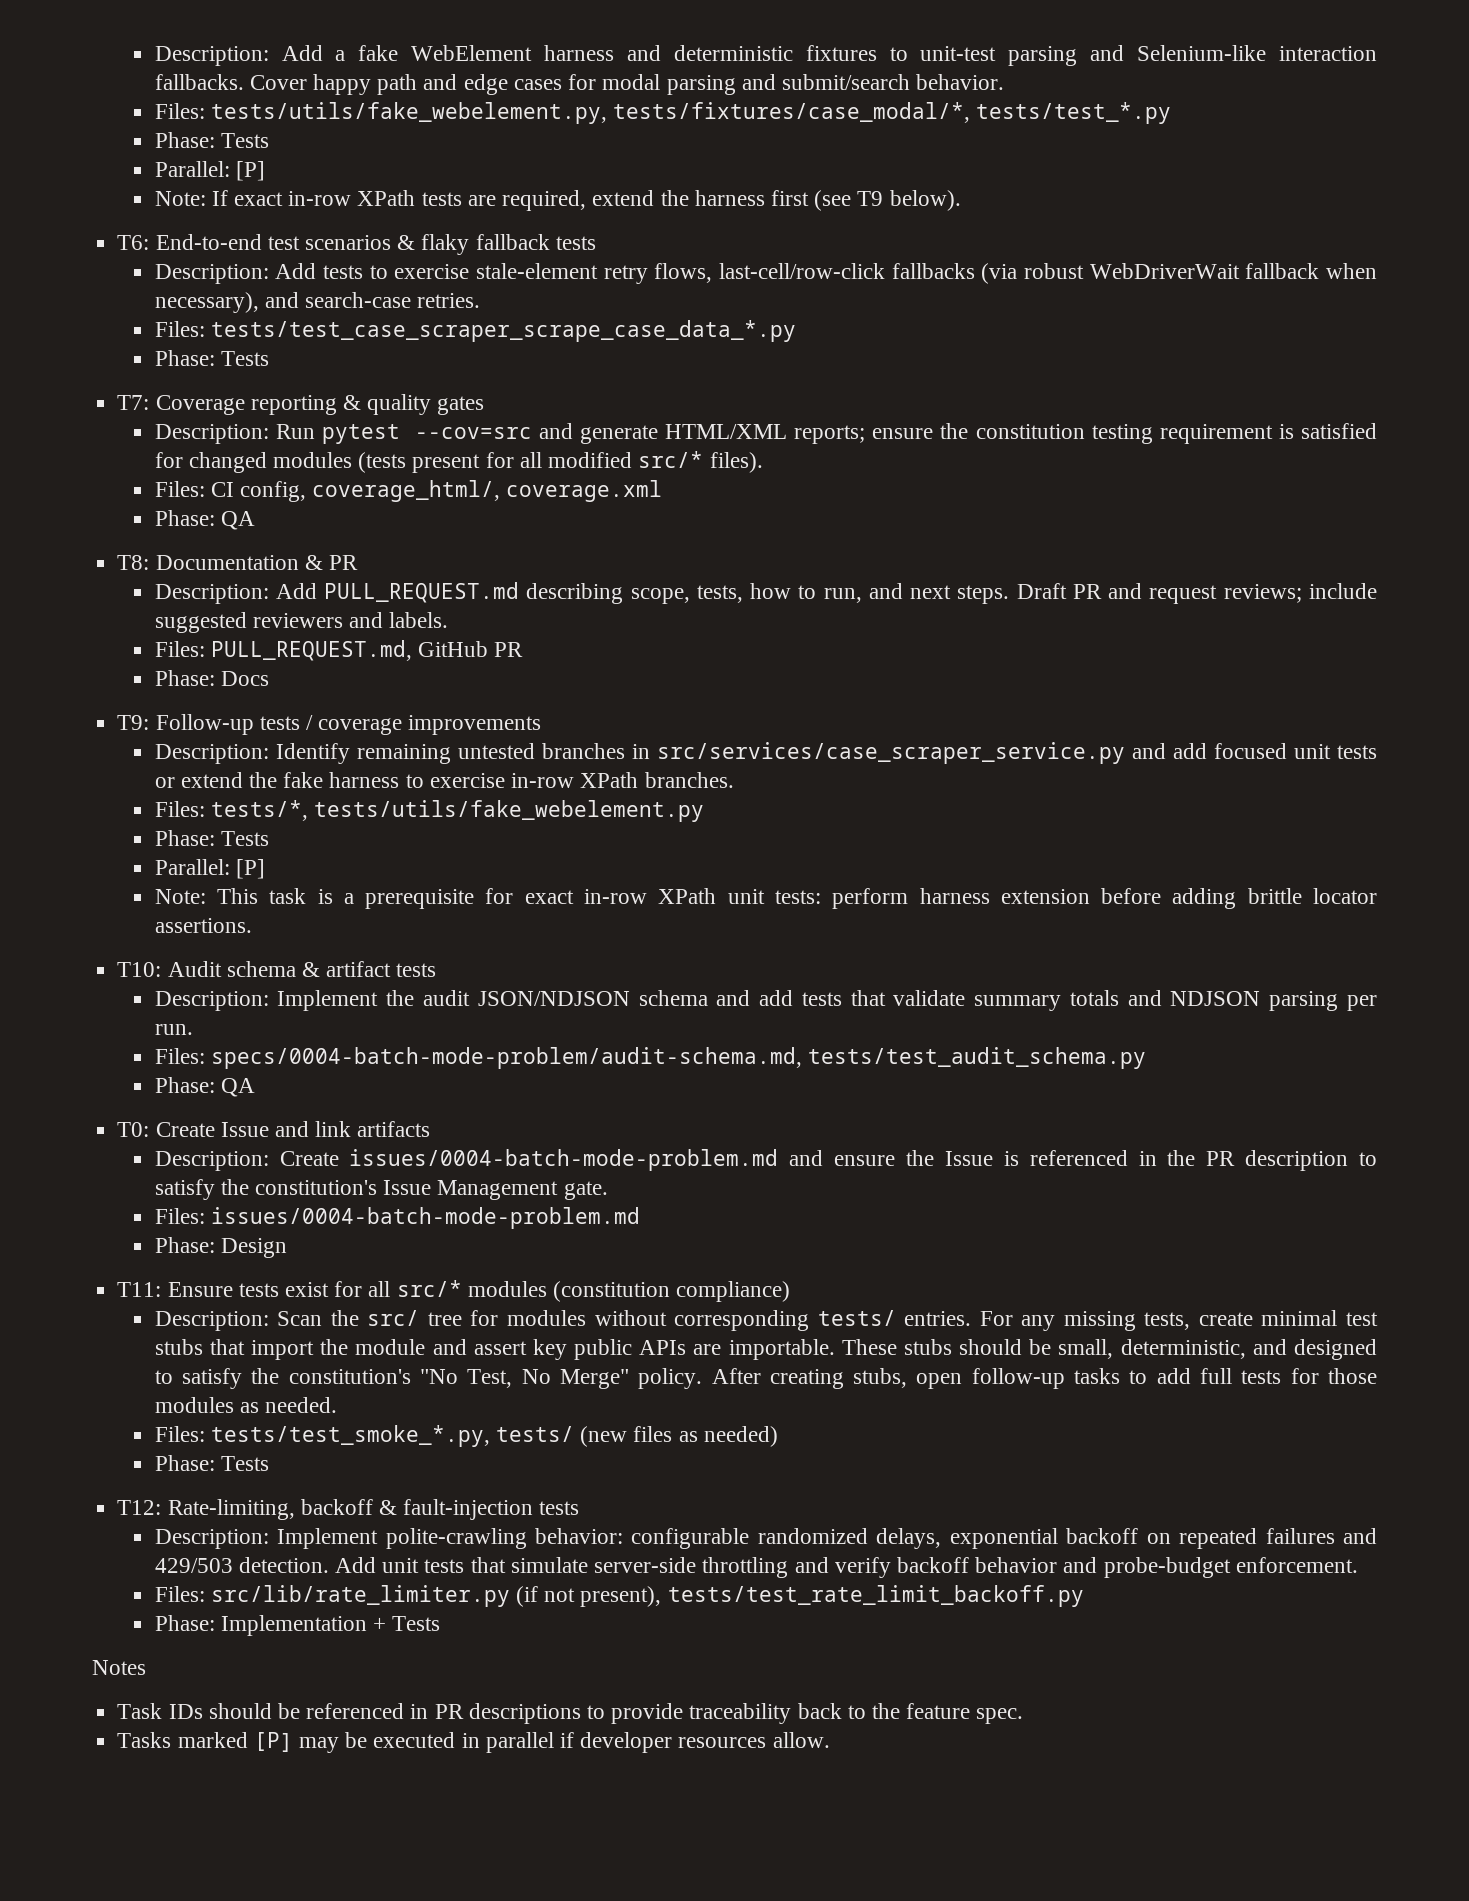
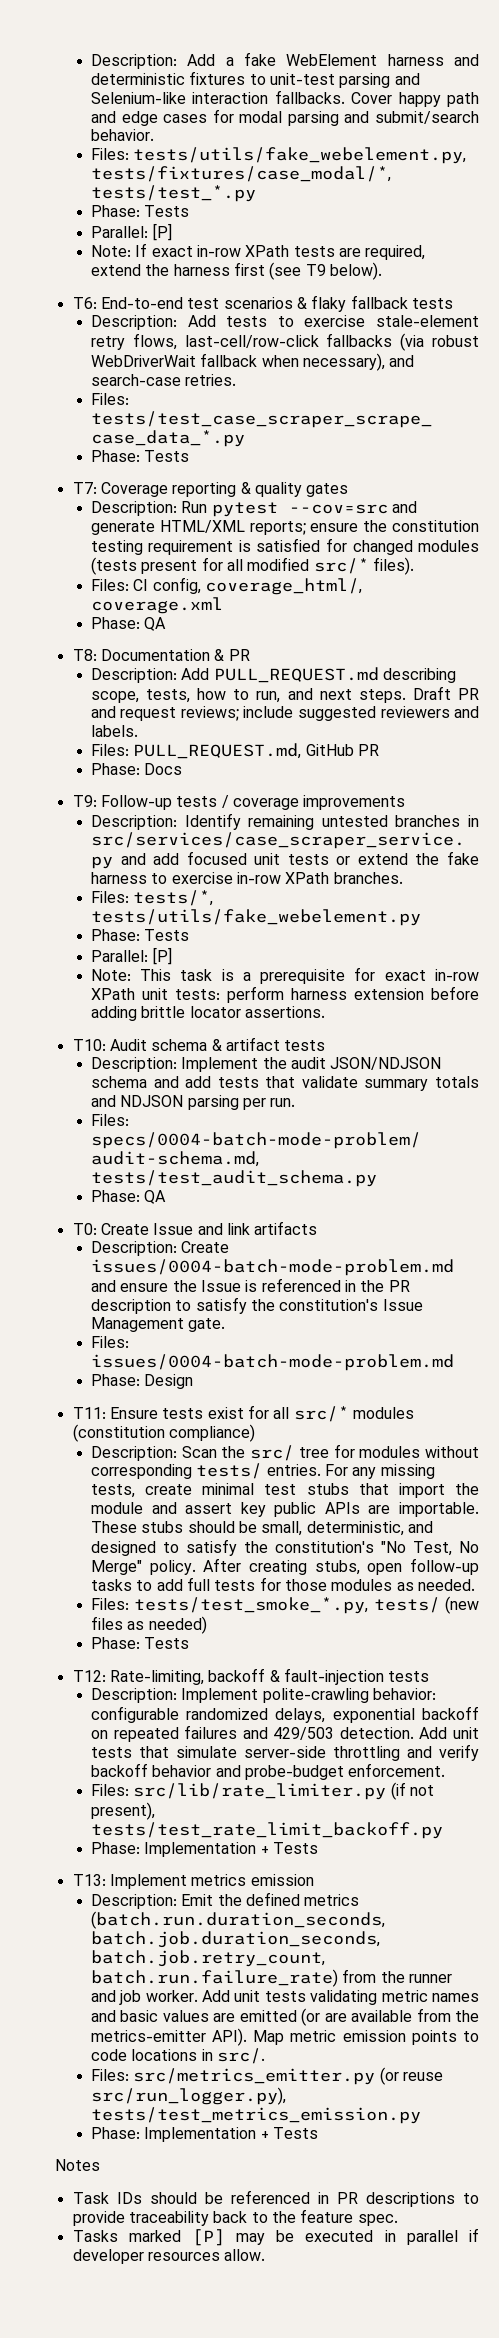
+ T13: Implement metrics emission
+ Description: Emit the defined metrics (batch.run.duration_seconds, batch.job.duration_seconds, batch.job.retry_count, batch.run.failure_rate) from the runner and job worker. Add unit tests validating metric names and basic values are emitted (or are available from the metrics-emitter API). Map metric emission points to code locations in src/.
+ Files: src/metrics_emitter.py (or reuse src/run_logger.py), tests/test_metrics_emission.py
+ Phase: Implementation + Tests

